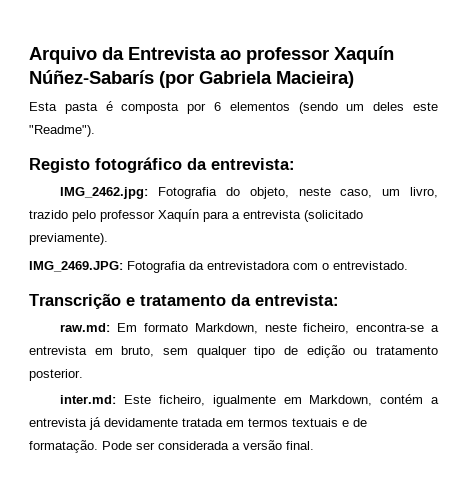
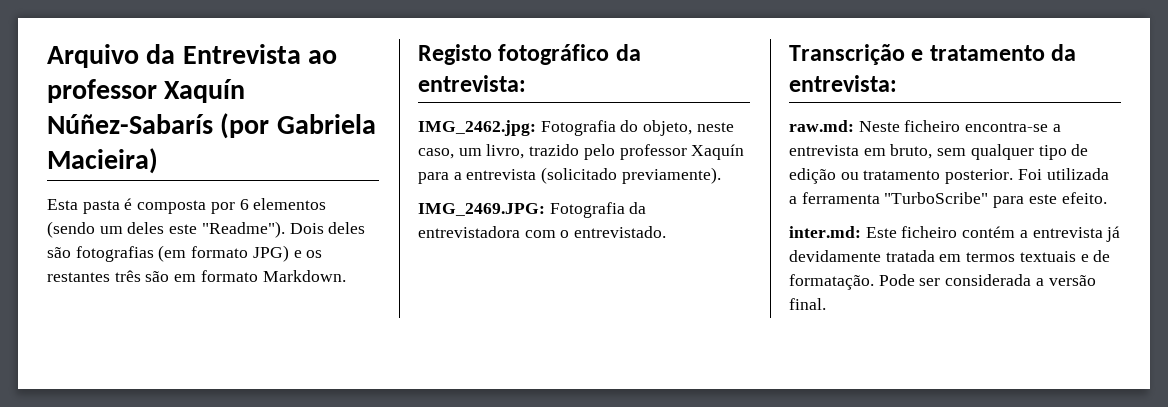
+ Dois deles são fotografias (em formato JPG) e os restantes três são em formato Markdown.
- raw.md: Em formato Markdown, neste ficheiro, encontra-se a entrevista em bruto, sem qualquer tipo de edição ou tratamento posterior.
- inter.md: Este ficheiro, igualmente em Markdown, contém a entrevista já devidamente tratada em termos textuais e de formatação.
+ raw.md: Neste ficheiro encontra-se a entrevista em bruto, sem qualquer tipo de edição ou tratamento posterior. Foi utilizada a ferramenta "TurboScribe" para este efeito.
+ inter.md: Este ficheiro contém a entrevista já devidamente tratada em termos textuais e de formatação.

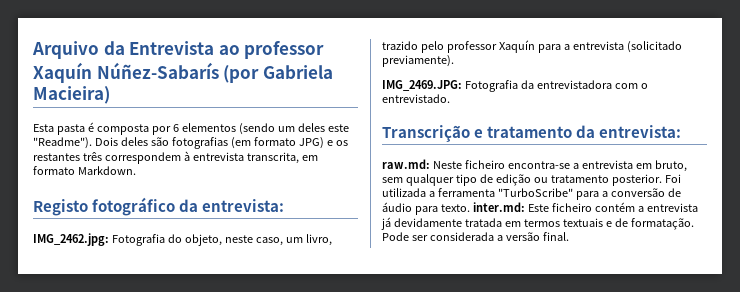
- Dois deles são fotografias (em formato JPG) e os restantes três são em formato Markdown.
+ Dois deles são fotografias (em formato JPG) e os restantes três correspondem à entrevista transcrita, em formato Markdown.
- Foi utilizada a ferramenta "TurboScribe" para este efeito.
- inter.md: Este ficheiro contém a entrevista já devidamente tratada em termos textuais e de formatação.
+ Foi utilizada a ferramenta "TurboScribe" para a conversão de áudio para texto. inter.md: Este ficheiro contém a entrevista já devidamente tratada em termos textuais e de formatação.

